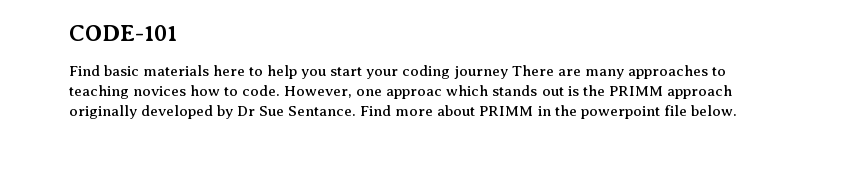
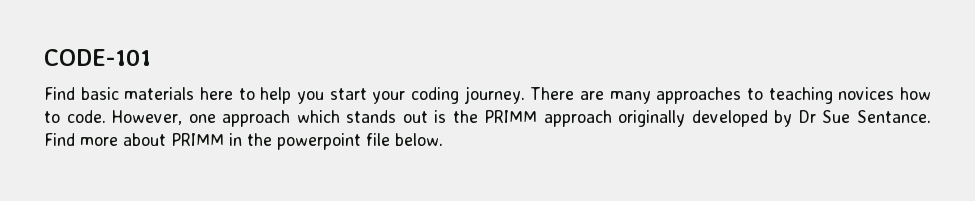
- Find basic materials here to help you start your coding journey There are many approaches to teaching novices how to code.
+ Find basic materials here to help you start your coding journey. There are many approaches to teaching novices how to code.
- However, one approac which stands out is the PRIMM approach originally developed by Dr Sue Sentance.
+ However, one approach which stands out is the PRIMM approach originally developed by Dr Sue Sentance.

